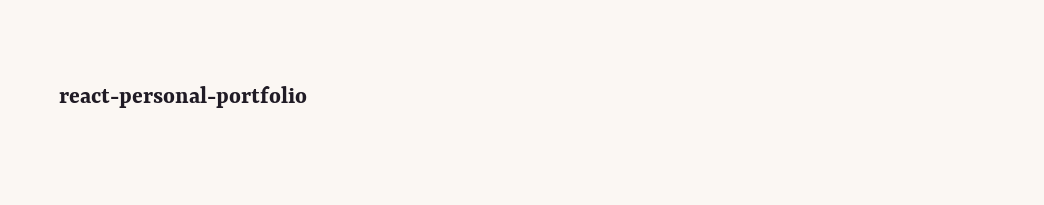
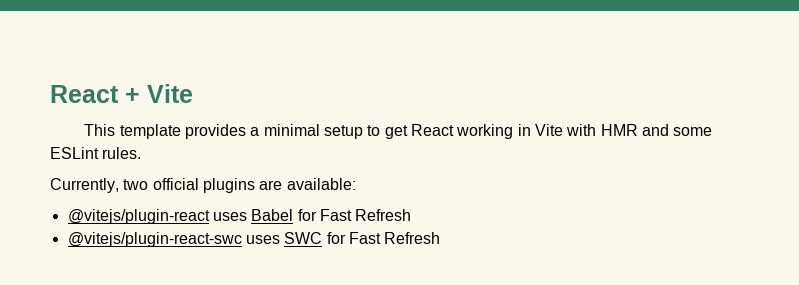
- react-personal-portfolio
+ React + Vite
+ This template provides a minimal setup to get React working in Vite with HMR and some ESLint rules.
+ Currently, two official plugins are available:
+ @vitejs/plugin-react uses Babel for Fast Refresh
+ @vitejs/plugin-react-swc uses SWC for Fast Refresh

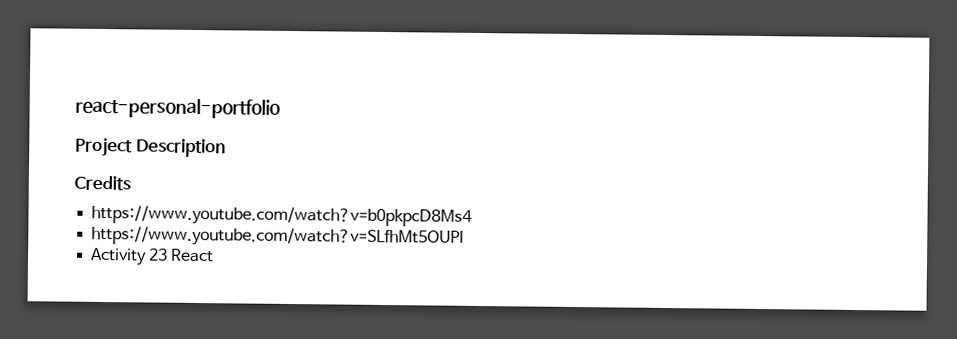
- React + Vite
- This template provides a minimal setup to get React working in Vite with HMR and some ESLint rules.
- Currently, two official plugins are available:
- @vitejs/plugin-react uses Babel for Fast Refresh
- @vitejs/plugin-react-swc uses SWC for Fast Refresh
+ react-personal-portfolio
+ Project Description
+ Credits
+ https://www.youtube.com/watch?v=b0pkpcD8Ms4
+ https://www.youtube.com/watch?v=SLfhMt5OUPI
+ Activity 23 React

